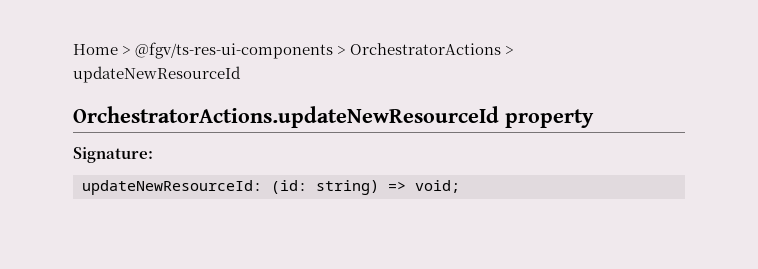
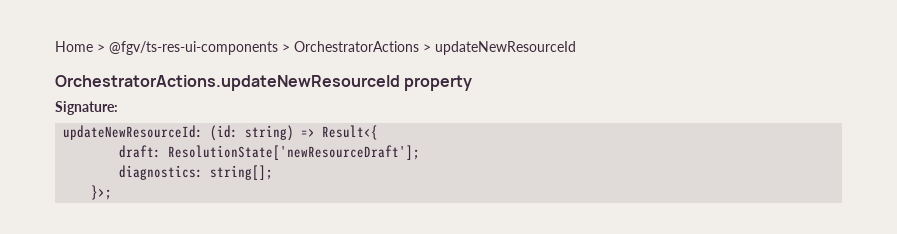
- updateNewResourceId: (id: string) => void;
+ updateNewResourceId: (id: string) => Result<{
+ draft: ResolutionState['newResourceDraft'];
+ diagnostics: string[];
+ }>;

